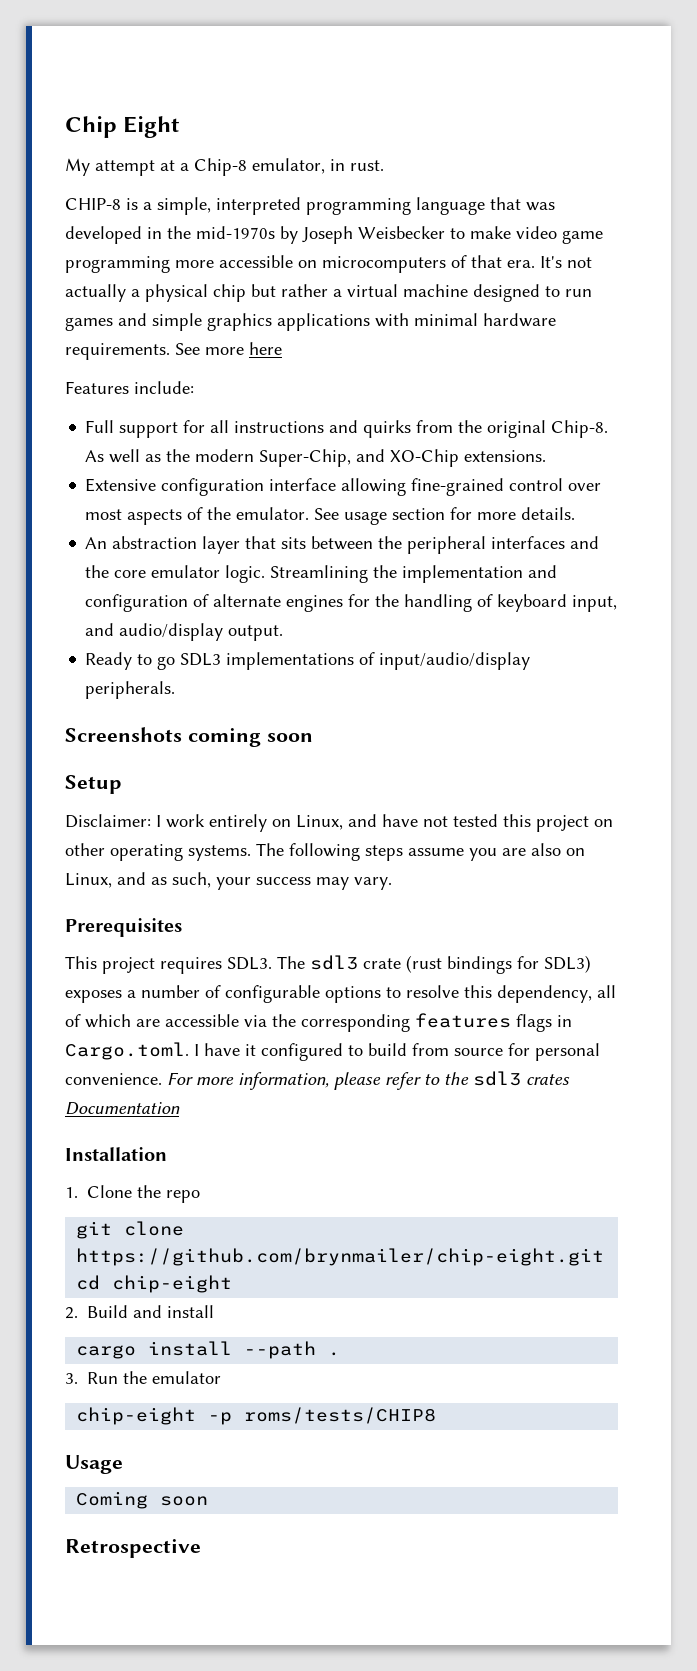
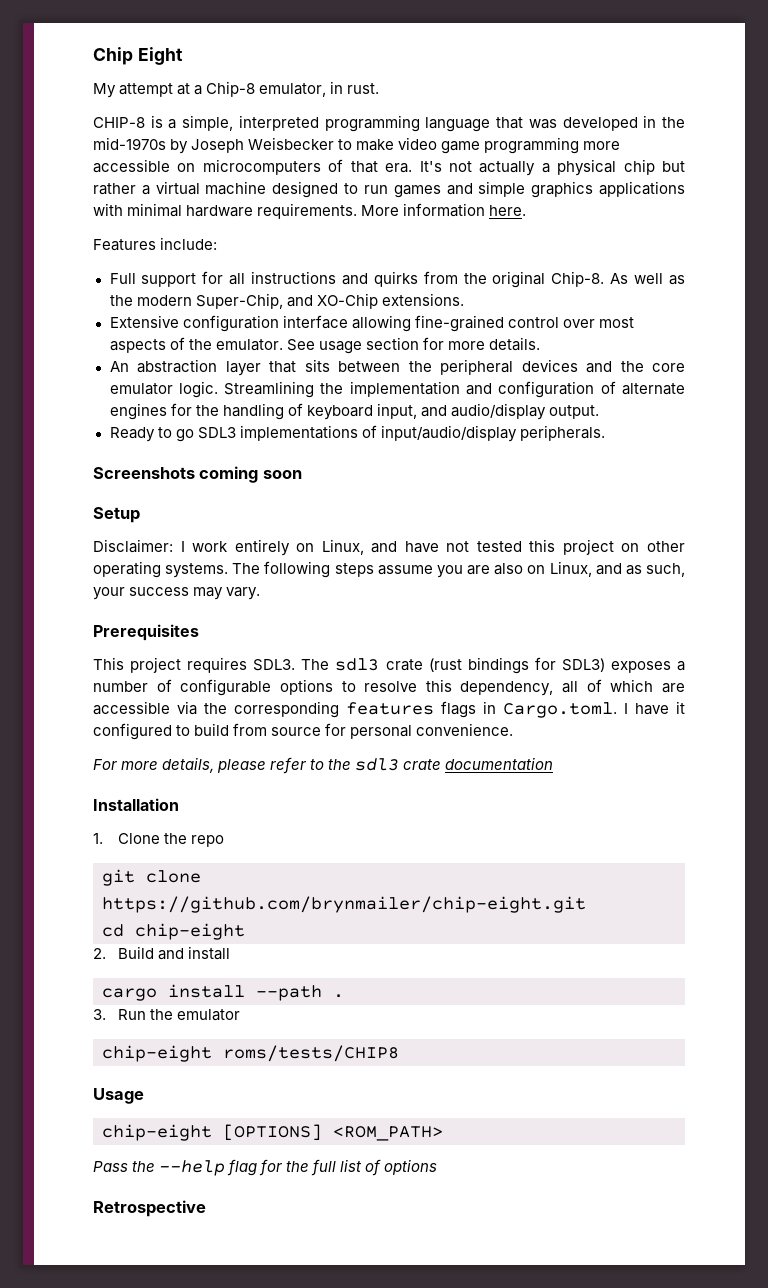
- See more here
+ More information here.
- An abstraction layer that sits between the peripheral interfaces and the core emulator logic.
+ An abstraction layer that sits between the peripheral devices and the core emulator logic.
- The sdl3 crate (rust bindings for SDL3) exposes a number of configurable options to resolve this dependency, all of which are accessible via the corresponding features flags in Cargo.toml. I have it configured to build from source for personal convenience. For more information, please refer to the sdl3 crates Documentation
+ The sdl3 crate (rust bindings for SDL3) exposes a number of configurable options to resolve this dependency, all of which are accessible via the corresponding features flags in Cargo.toml. I have it configured to build from source for personal convenience.
+ For more details, please refer to the sdl3 crate documentation
- chip-eight -p roms/tests/CHIP8
+ chip-eight roms/tests/CHIP8
- Coming soon
+ chip-eight [OPTIONS] <ROM_PATH>
+ Pass the --help flag for the full list of options

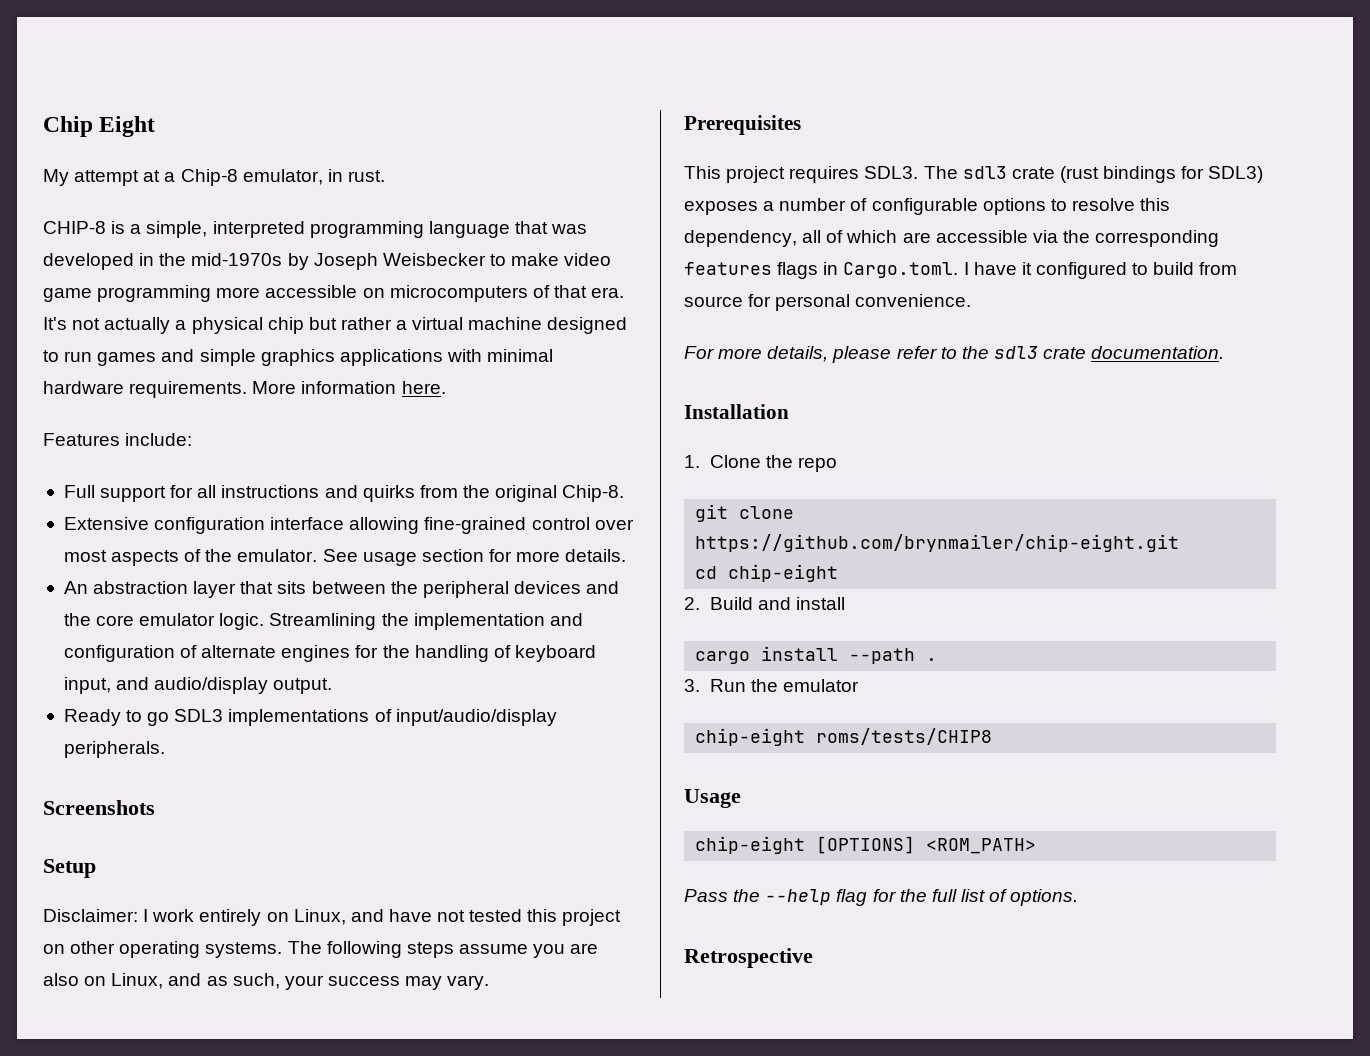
- As well as the modern Super-Chip, and XO-Chip extensions.
- Screenshots coming soon
+ Screenshots
- For more details, please refer to the sdl3 crate documentation
+ For more details, please refer to the sdl3 crate documentation.
- Pass the --help flag for the full list of options
+ Pass the --help flag for the full list of options.

